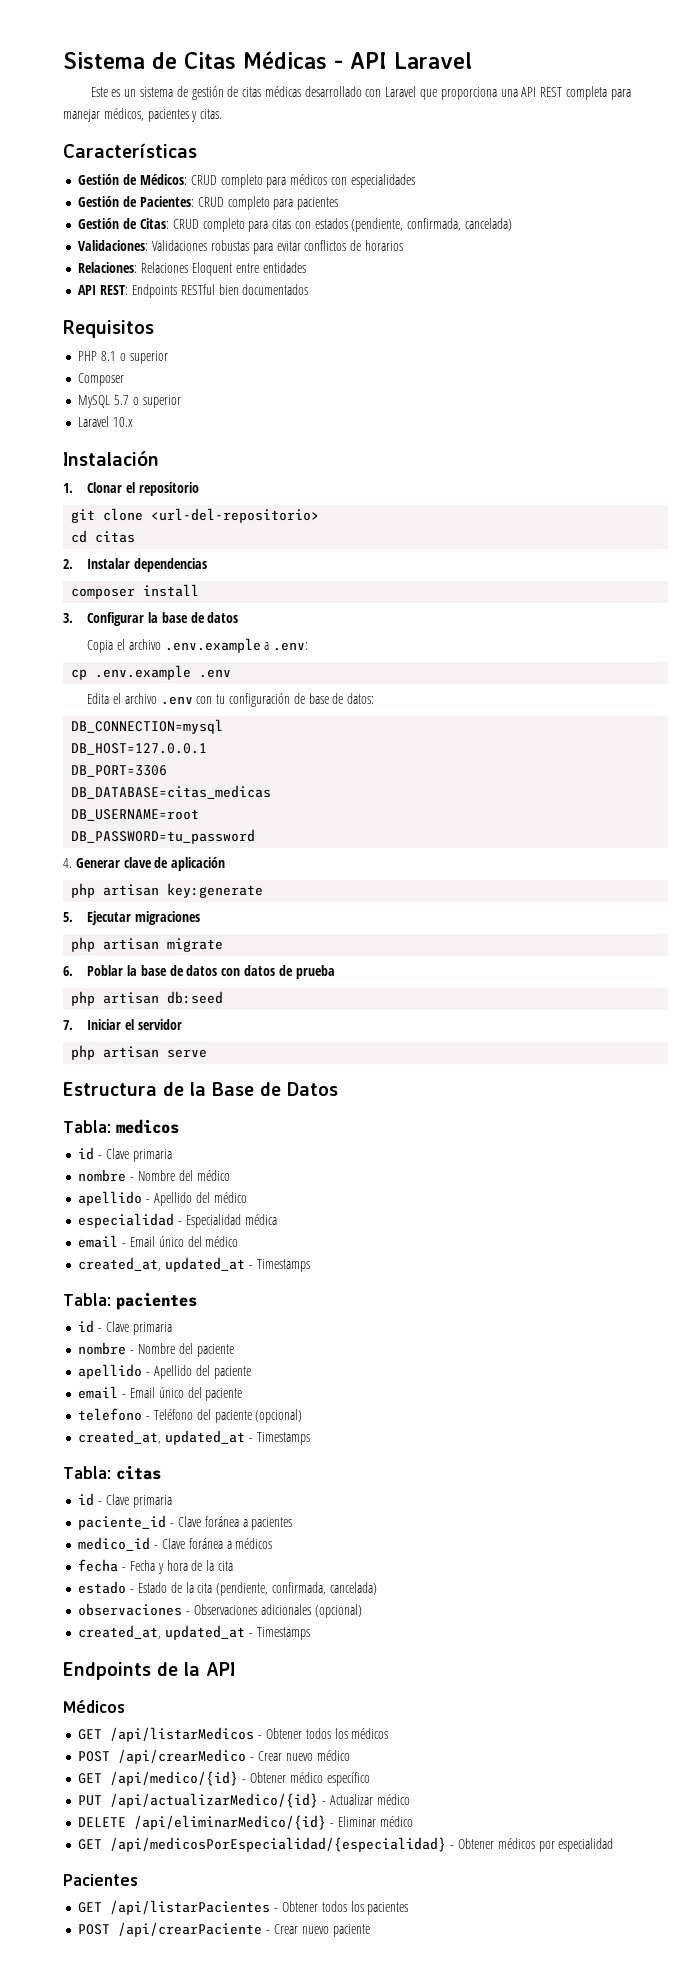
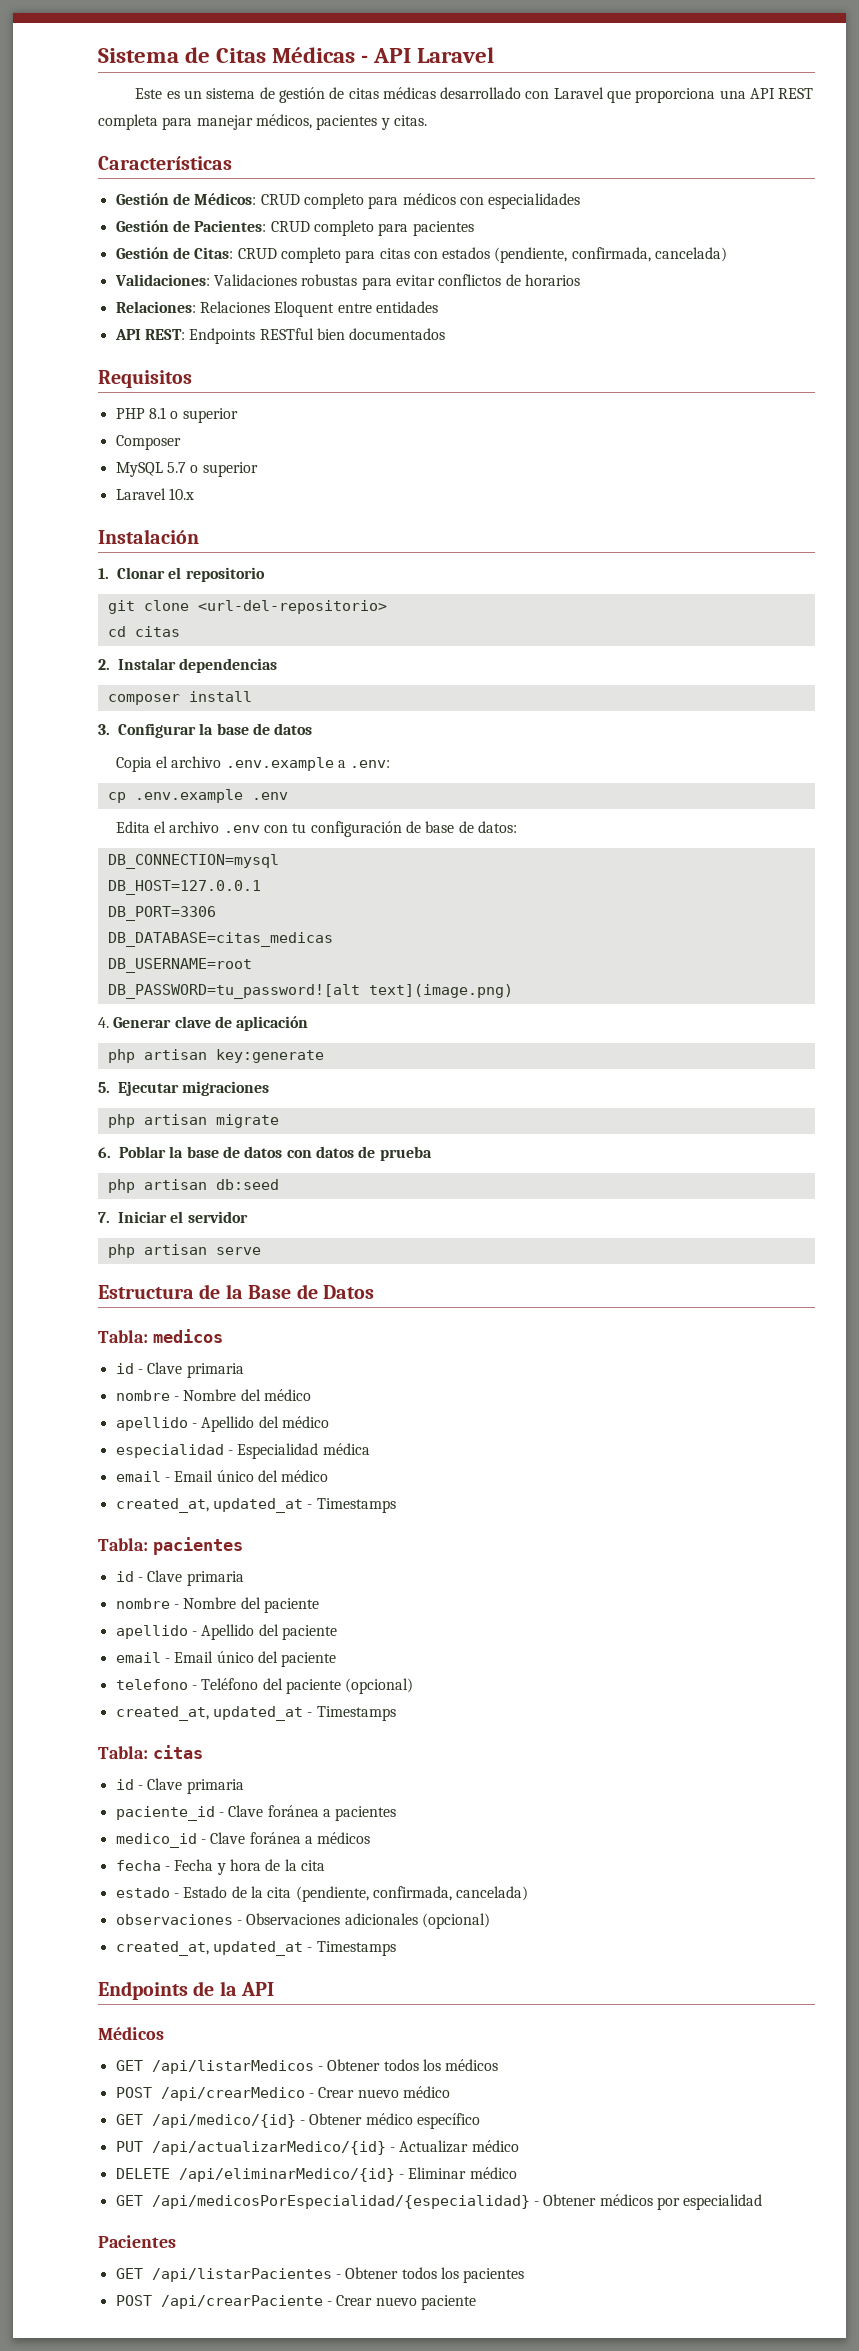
- DB_PASSWORD=tu_password
+ DB_PASSWORD=tu_password![alt text](image.png)

